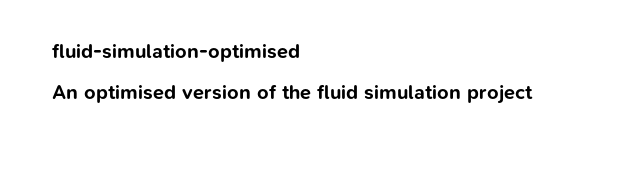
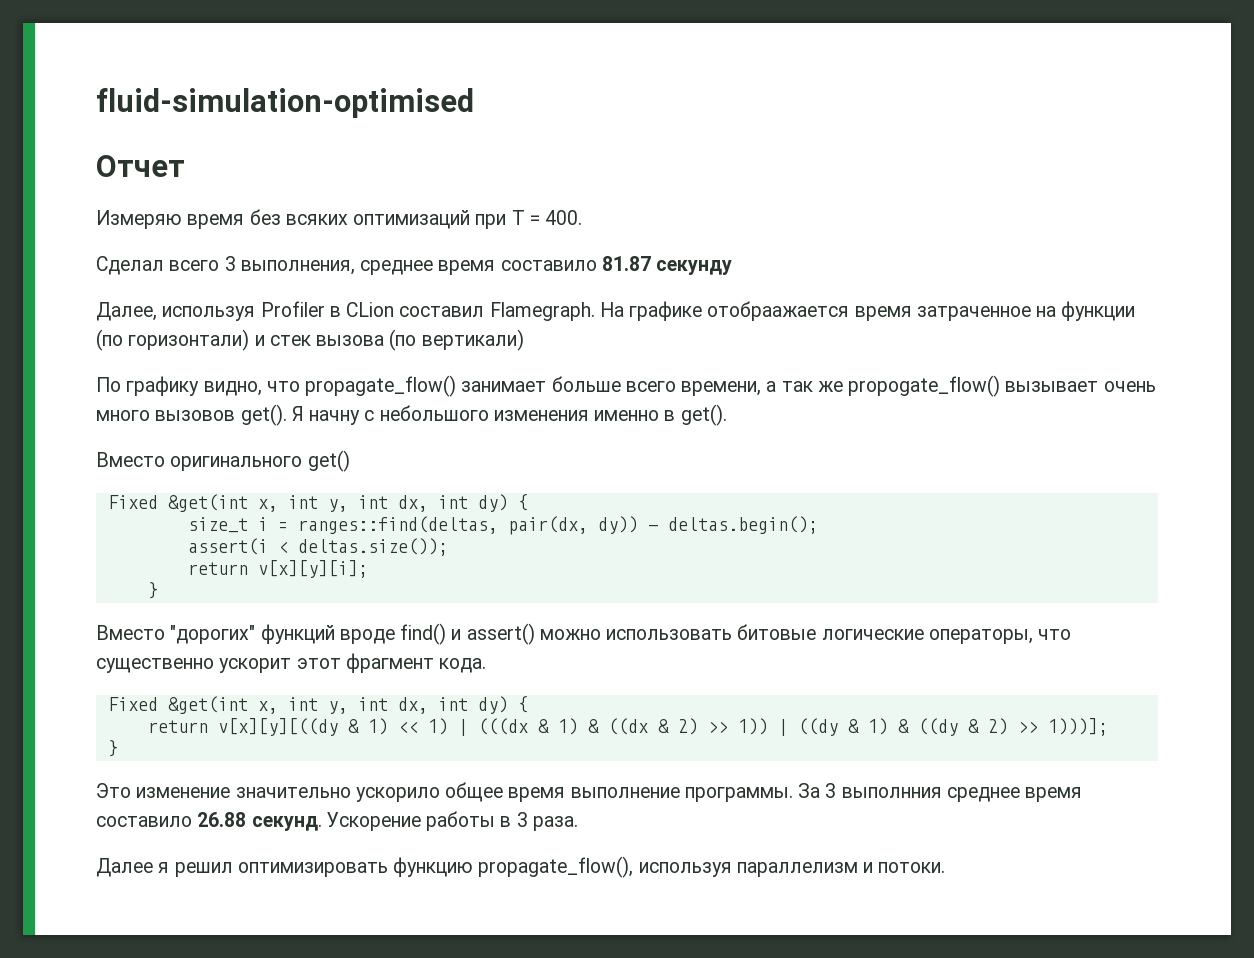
- An optimised version of the fluid simulation project
+ Отчет
+ Измеряю время без всяких оптимизаций при T = 400.
+ Сделал всего 3 выполнения, среднее время составило 81.87 секунду
+ Далее, используя Profiler в CLion составил Flamegraph. На графике отобраажается время затраченное на функции (по горизонтали) и стек вызова (по вертикали)
+ По графику видно, что propagate_flow() занимает больше всего времени, а так же propogate_flow() вызывает очень много вызовов get(). Я начну с небольшого изменения именно в get().
+ Вместо оригинального get()
+ Fixed &get(int x, int y, int dx, int dy) {
+ size_t i = ranges::find(deltas, pair(dx, dy)) - deltas.begin();
+ assert(i < deltas.size());
+ return v[x][y][i];
+ }
+ Вместо "дорогих" функций вроде find() и assert() можно использовать битовые логические операторы, что существенно ускорит этот фрагмент кода.
+ Fixed &get(int x, int y, int dx, int dy) {
+ return v[x][y][((dy & 1) << 1) | (((dx & 1) & ((dx & 2) >> 1)) | ((dy & 1) & ((dy & 2) >> 1)))];
+ }
+ Это изменение значительно ускорило общее время выполнение программы. За 3 выполнния среднее время составило 26.88 секунд. Ускорение работы в 3 раза.
+ Далее я решил оптимизировать функцию propagate_flow(), используя параллелизм и потоки.

